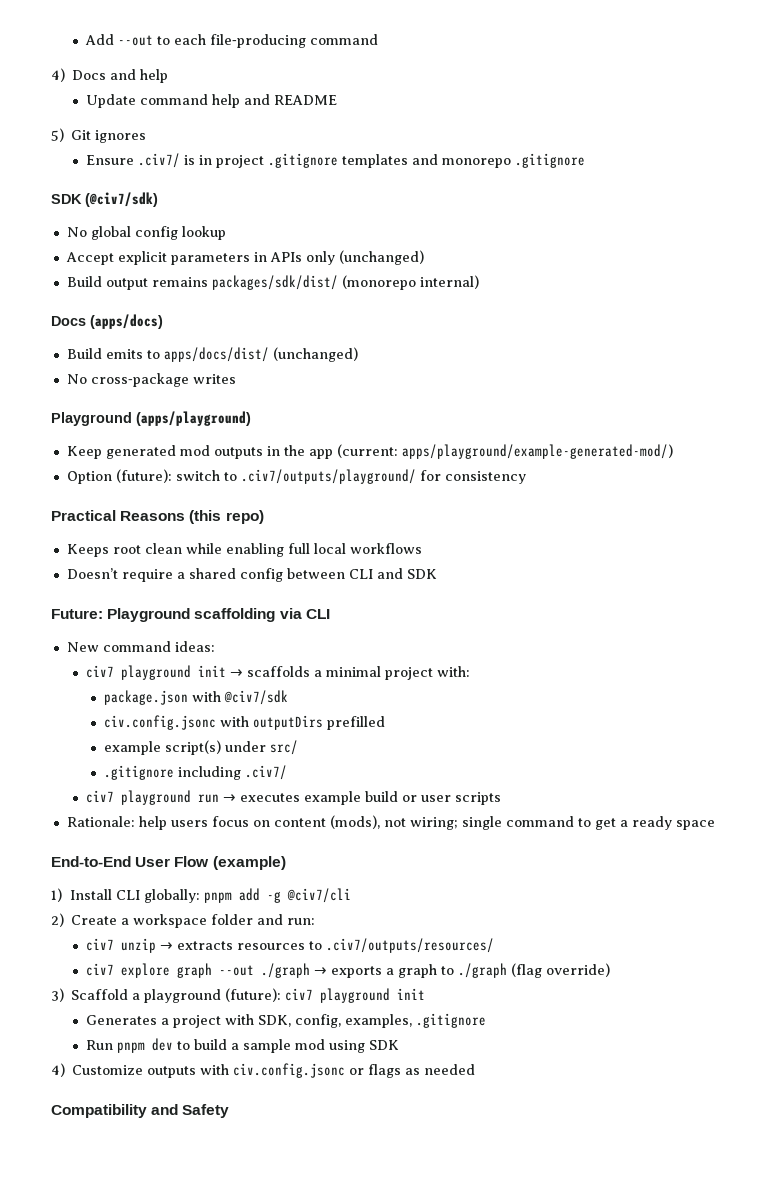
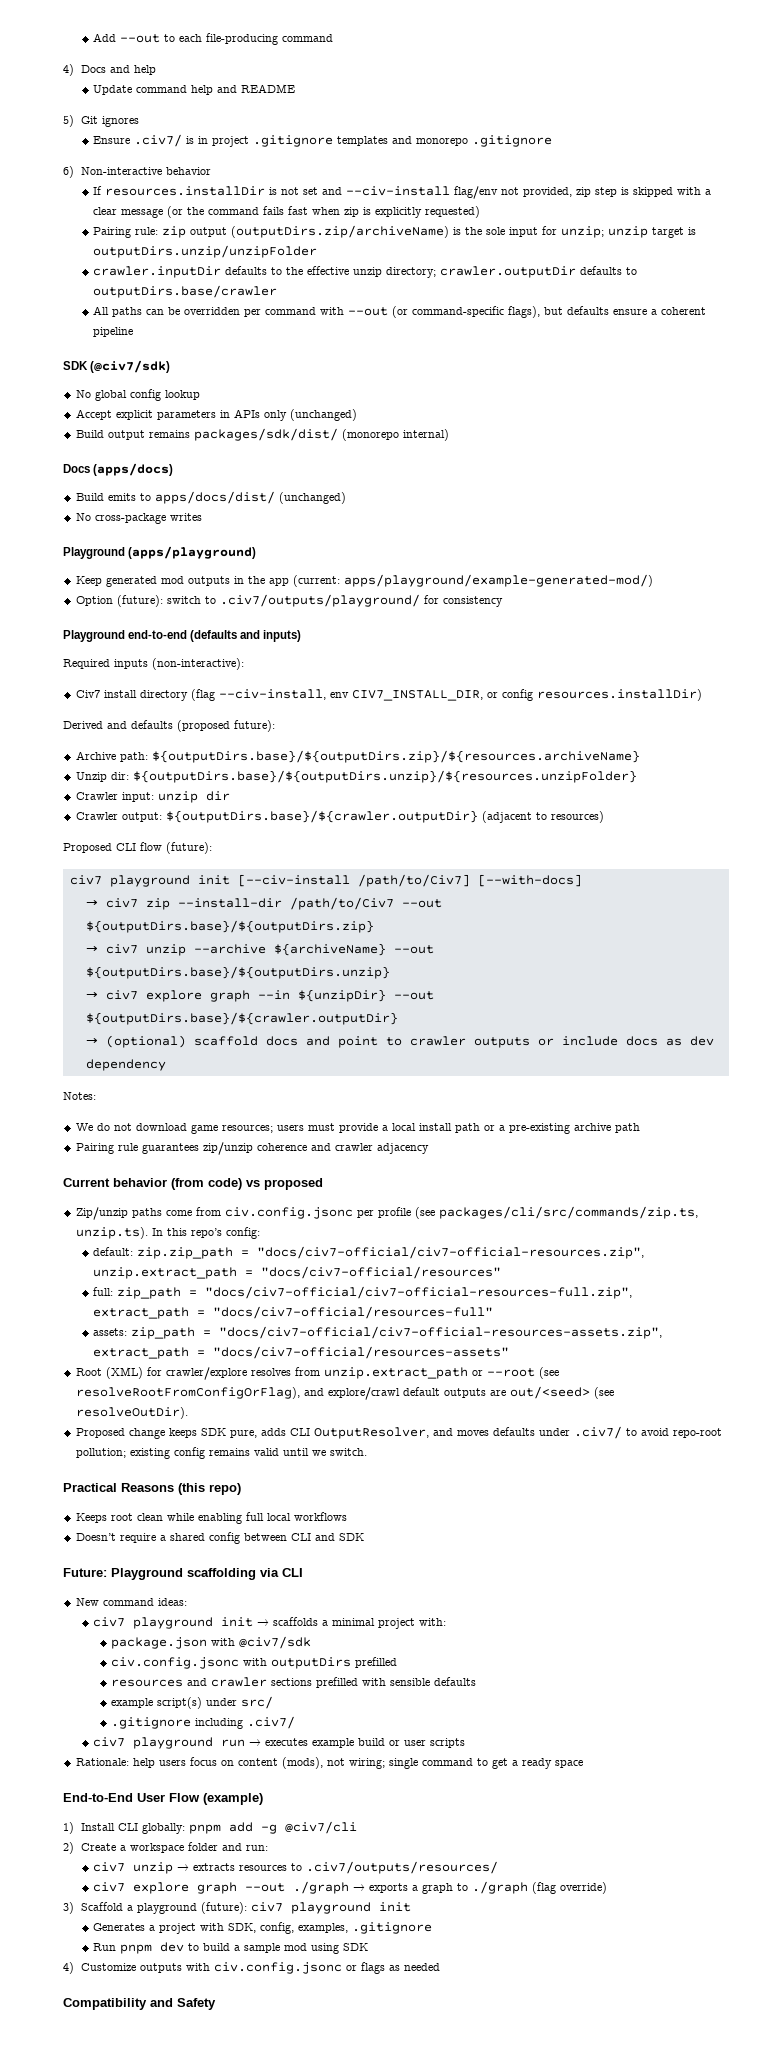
+ 6) Non‑interactive behavior
+ If resources.installDir is not set and --civ-install flag/env not provided, zip step is skipped with a clear message (or the command fails fast when zip is explicitly requested)
+ Pairing rule: zip output (outputDirs.zip/archiveName) is the sole input for unzip; unzip target is outputDirs.unzip/unzipFolder
+ crawler.inputDir defaults to the effective unzip directory; crawler.outputDir defaults to outputDirs.base/crawler
+ All paths can be overridden per command with --out (or command‑specific flags), but defaults ensure a coherent pipeline
+ Playground end‑to‑end (defaults and inputs)
+ Required inputs (non‑interactive):
+ Civ7 install directory (flag --civ-install, env CIV7_INSTALL_DIR, or config resources.installDir)
+ Derived and defaults (proposed future):
+ Archive path: ${outputDirs.base}/${outputDirs.zip}/${resources.archiveName}
+ Unzip dir: ${outputDirs.base}/${outputDirs.unzip}/${resources.unzipFolder}
+ Crawler input: unzip dir
+ Crawler output: ${outputDirs.base}/${crawler.outputDir} (adjacent to resources)
+ Proposed CLI flow (future):
+ civ7 playground init [--civ-install /path/to/Civ7] [--with-docs]
+ → civ7 zip --install-dir /path/to/Civ7 --out ${outputDirs.base}/${outputDirs.zip}
+ → civ7 unzip --archive ${archiveName} --out ${outputDirs.base}/${outputDirs.unzip}
+ → civ7 explore graph --in ${unzipDir} --out ${outputDirs.base}/${crawler.outputDir}
+ → (optional) scaffold docs and point to crawler outputs or include docs as dev dependency
+ Notes:
+ We do not download game resources; users must provide a local install path or a pre‑existing archive path
+ Pairing rule guarantees zip/unzip coherence and crawler adjacency
+ Current behavior (from code) vs proposed
+ Zip/unzip paths come from civ.config.jsonc per profile (see packages/cli/src/commands/zip.ts, unzip.ts). In this repo’s config:
+ default: zip.zip_path = "docs/civ7-official/civ7-official-resources.zip", unzip.extract_path = "docs/civ7-official/resources"
+ full: zip_path = "docs/civ7-official/civ7-official-resources-full.zip", extract_path = "docs/civ7-official/resources-full"
+ assets: zip_path = "docs/civ7-official/civ7-official-resources-assets.zip", extract_path = "docs/civ7-official/resources-assets"
+ Root (XML) for crawler/explore resolves from unzip.extract_path or --root (see resolveRootFromConfigOrFlag), and explore/crawl default outputs are out/<seed> (see resolveOutDir).
+ Proposed change keeps SDK pure, adds CLI OutputResolver, and moves defaults under .civ7/ to avoid repo‑root pollution; existing config remains valid until we switch.
+ resources and crawler sections prefilled with sensible defaults

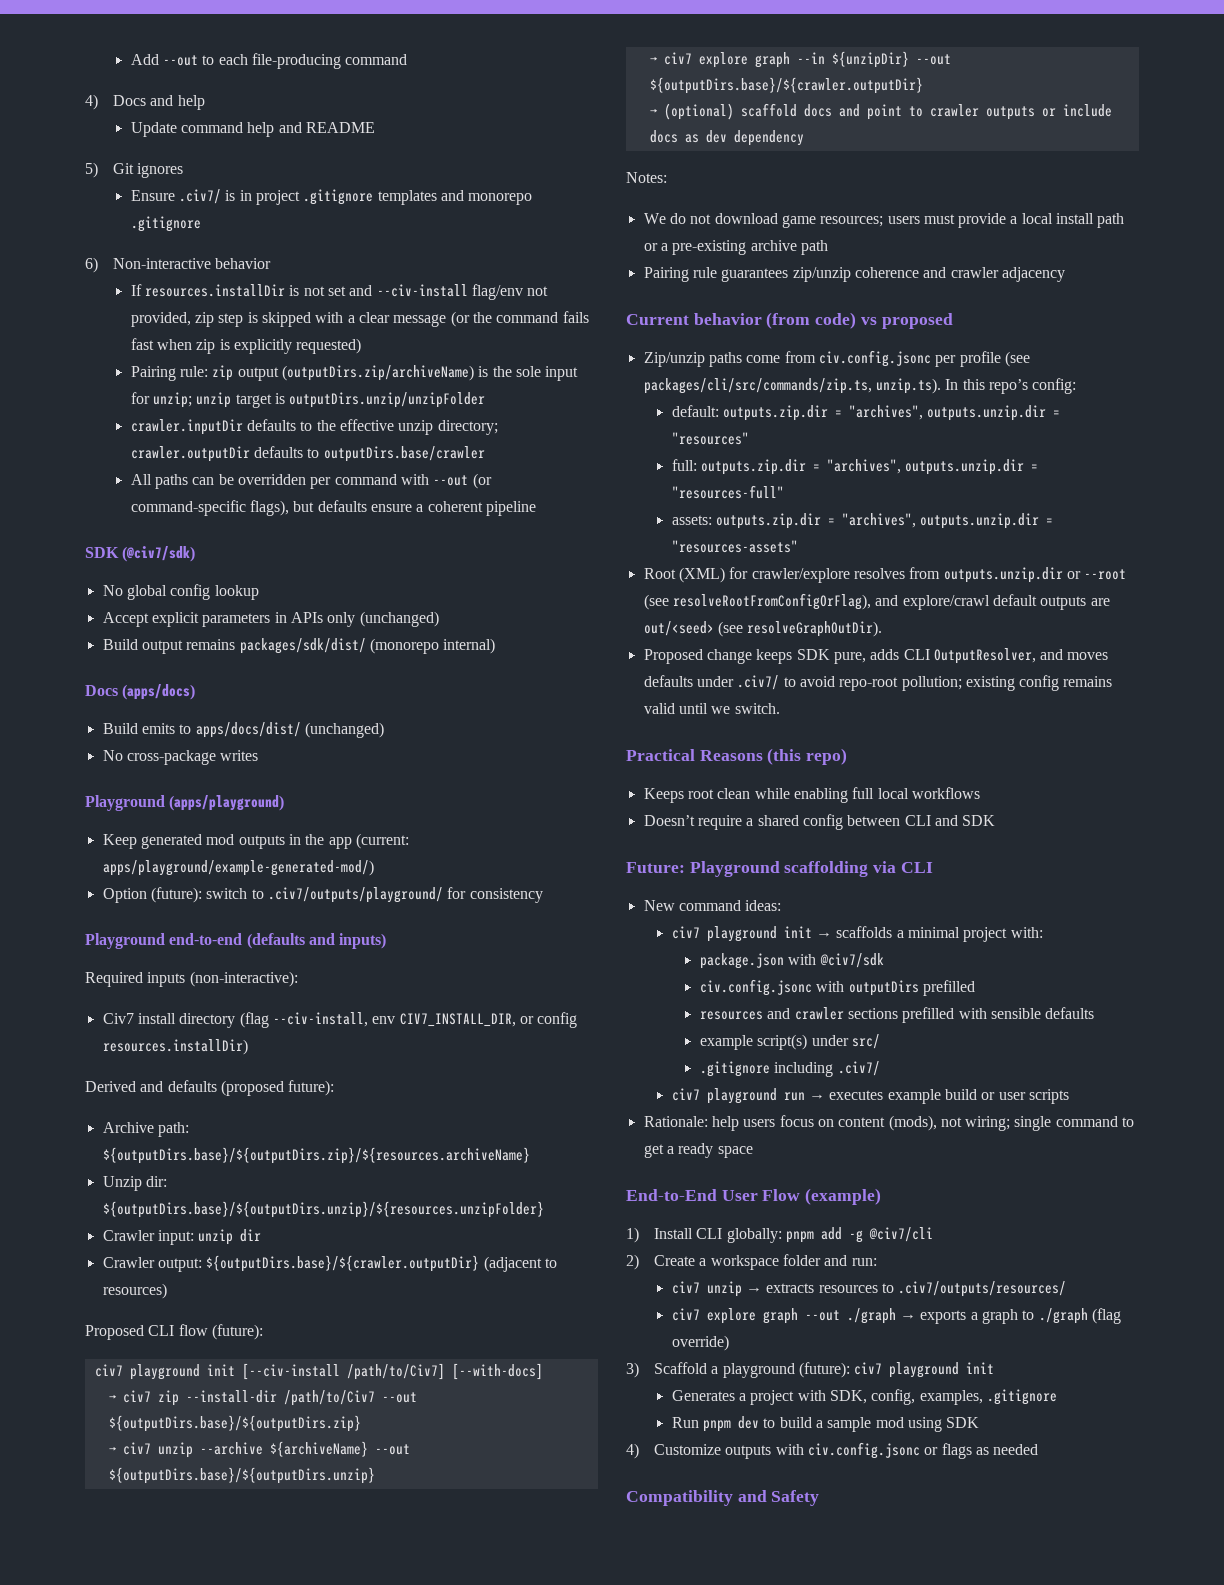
- default: zip.zip_path = "docs/civ7-official/civ7-official-resources.zip", unzip.extract_path = "docs/civ7-official/resources"
- full: zip_path = "docs/civ7-official/civ7-official-resources-full.zip", extract_path = "docs/civ7-official/resources-full"
- assets: zip_path = "docs/civ7-official/civ7-official-resources-assets.zip", extract_path = "docs/civ7-official/resources-assets"
+ default: outputs.zip.dir = "archives", outputs.unzip.dir = "resources"
+ full: outputs.zip.dir = "archives", outputs.unzip.dir = "resources-full"
+ assets: outputs.zip.dir = "archives", outputs.unzip.dir = "resources-assets"
- Root (XML) for crawler/explore resolves from unzip.extract_path or --root (see resolveRootFromConfigOrFlag), and explore/crawl default outputs are out/<seed> (see resolveOutDir).
+ Root (XML) for crawler/explore resolves from outputs.unzip.dir or --root (see resolveRootFromConfigOrFlag), and explore/crawl default outputs are out/<seed> (see resolveGraphOutDir).

